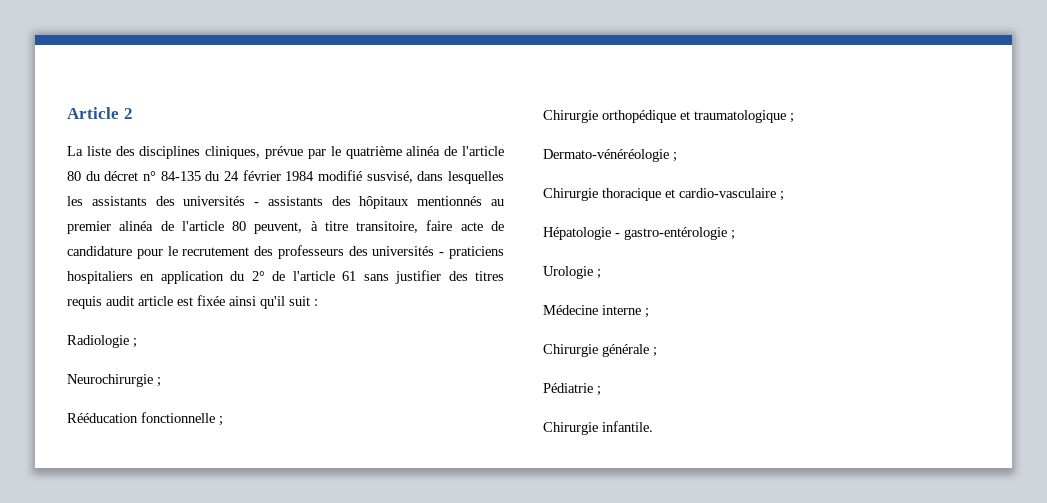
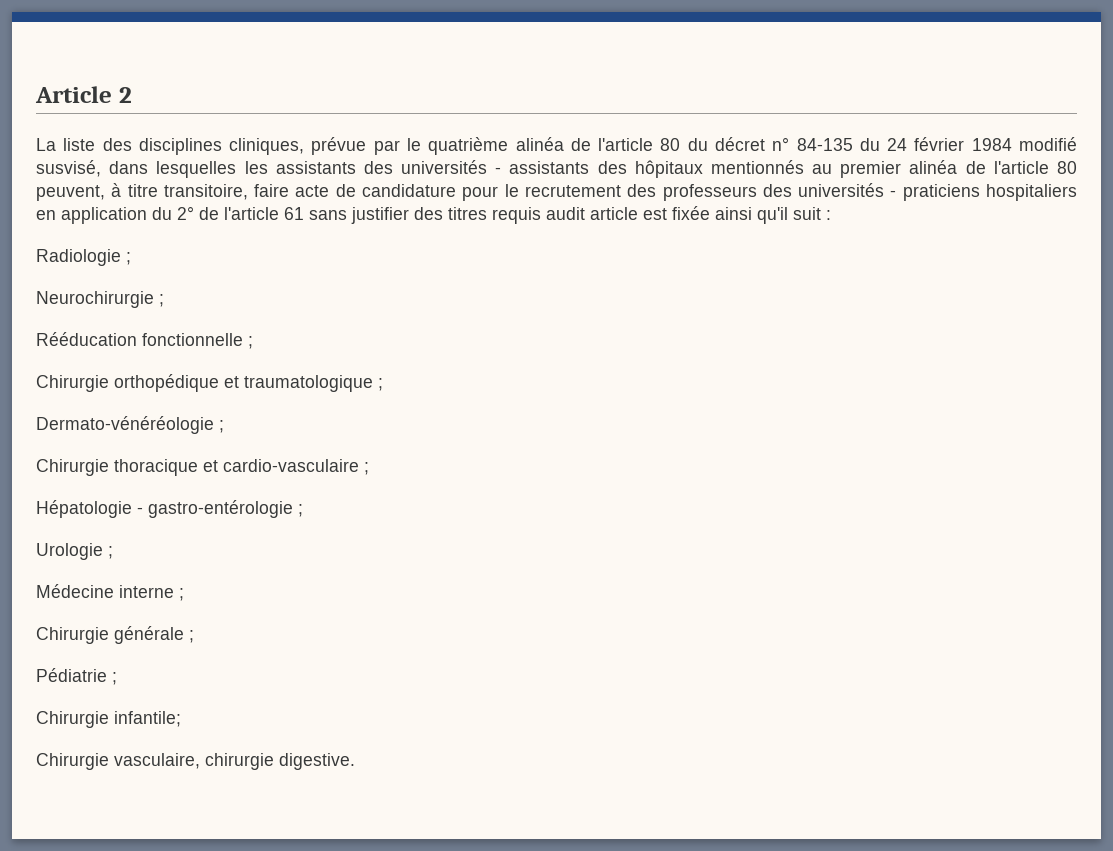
- Chirurgie infantile.
+ Chirurgie infantile;
+ Chirurgie vasculaire, chirurgie digestive.

